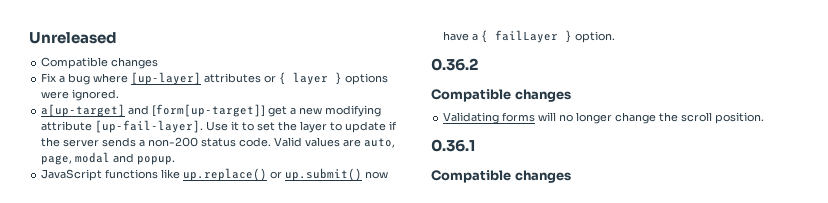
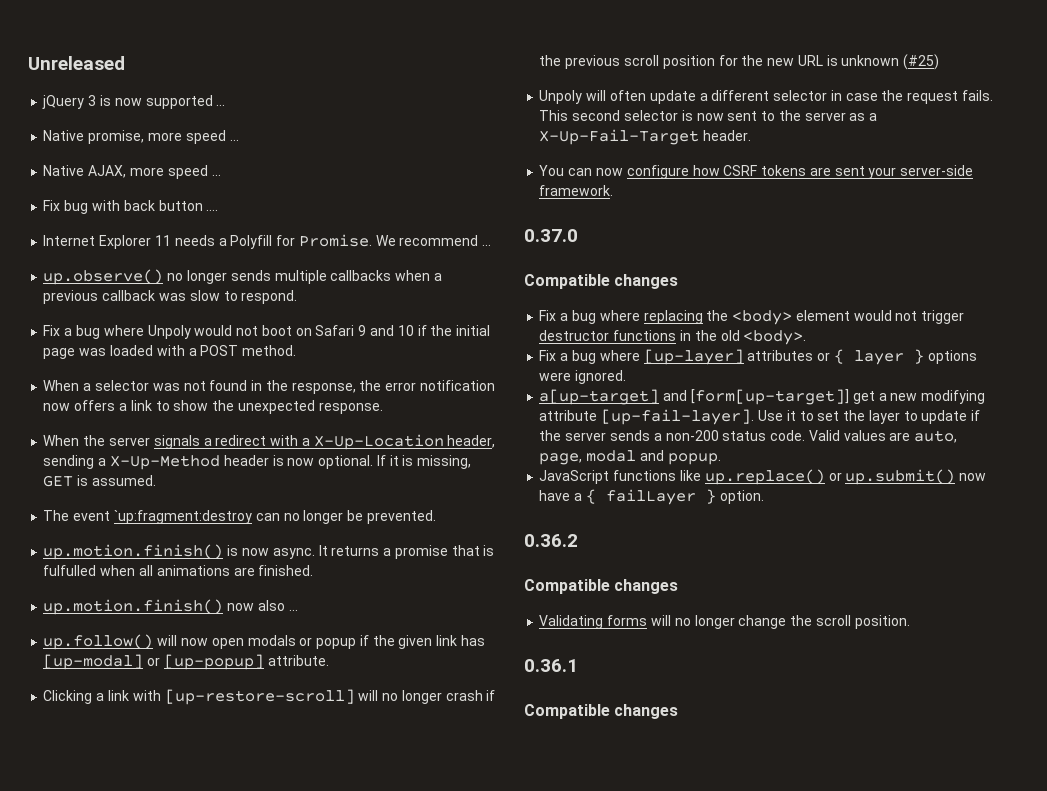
  Unreleased
+ jQuery 3 is now supported ...
+ Native promise, more speed ...
+ Native AJAX, more speed ...
+ Fix bug with back button ....
+ Internet Explorer 11 needs a Polyfill for Promise. We recommend ...
+ up.observe() no longer sends multiple callbacks when a previous callback was slow to respond.
+ Fix a bug where Unpoly would not boot on Safari 9 and 10 if the initial page was loaded with a POST method.
+ When a selector was not found in the response, the error notification now offers a link to show the unexpected response.
+ When the server signals a redirect with a X-Up-Location header, sending a X-Up-Method header is now optional. If it is missing, GET is assumed.
+ The event `up:fragment:destroy can no longer be prevented.
+ up.motion.finish() is now async. It returns a promise that is fulfulled when all animations are finished.
+ up.motion.finish() now also ...
+ up.follow() will now open modals or popup if the given link has [up-modal] or [up-popup] attribute.
+ Clicking a link with [up-restore-scroll] will no longer crash if the previous scroll position for the new URL is unknown (#25)
+ Unpoly will often update a different selector in case the request fails. This second selector is now sent to the server as a X-Up-Fail-Target header.
+ You can now configure how CSRF tokens are sent your server-side framework.
+ 0.37.0
  Compatible changes
+ Fix a bug where replacing the <body> element would not trigger destructor functions in the old <body>.

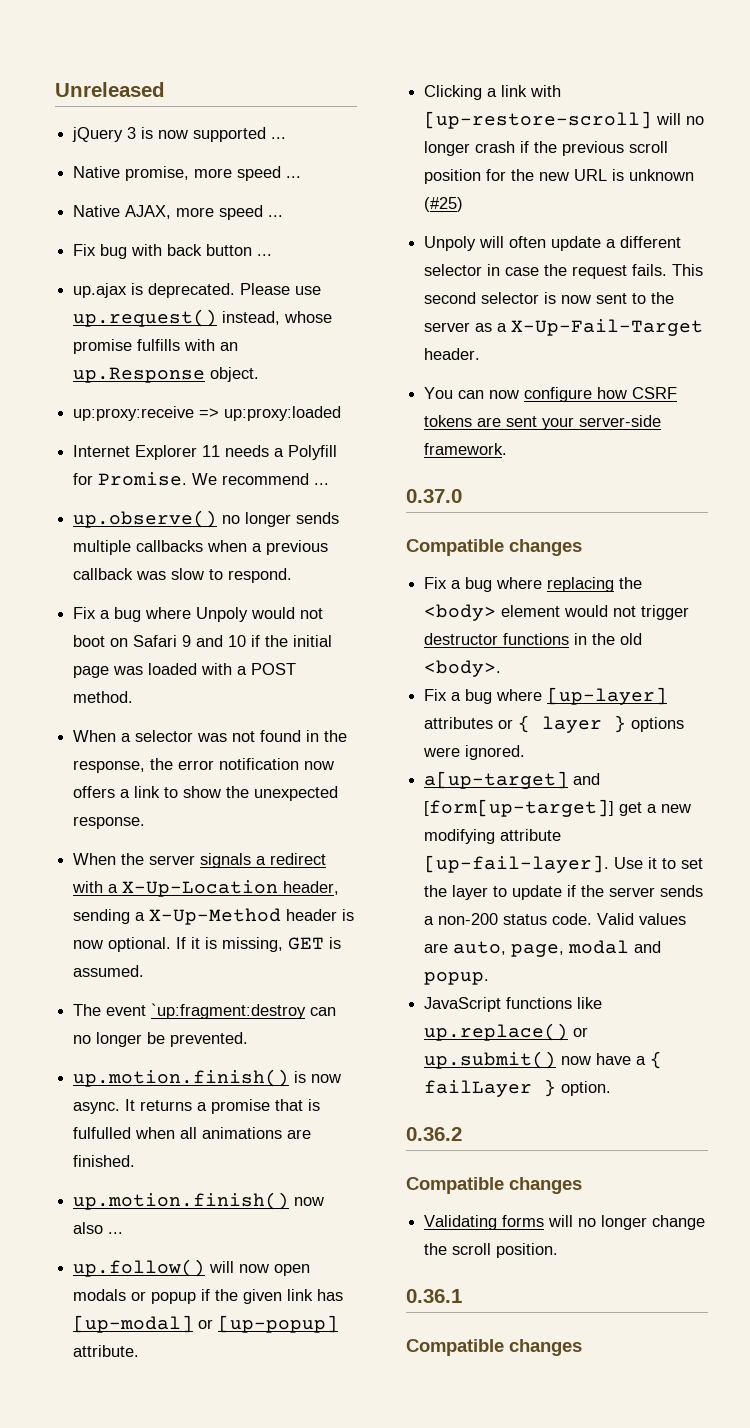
- Fix bug with back button ....
+ Fix bug with back button ...
+ up.ajax is deprecated. Please use up.request() instead, whose promise fulfills with an up.Response object.
+ up:proxy:receive => up:proxy:loaded

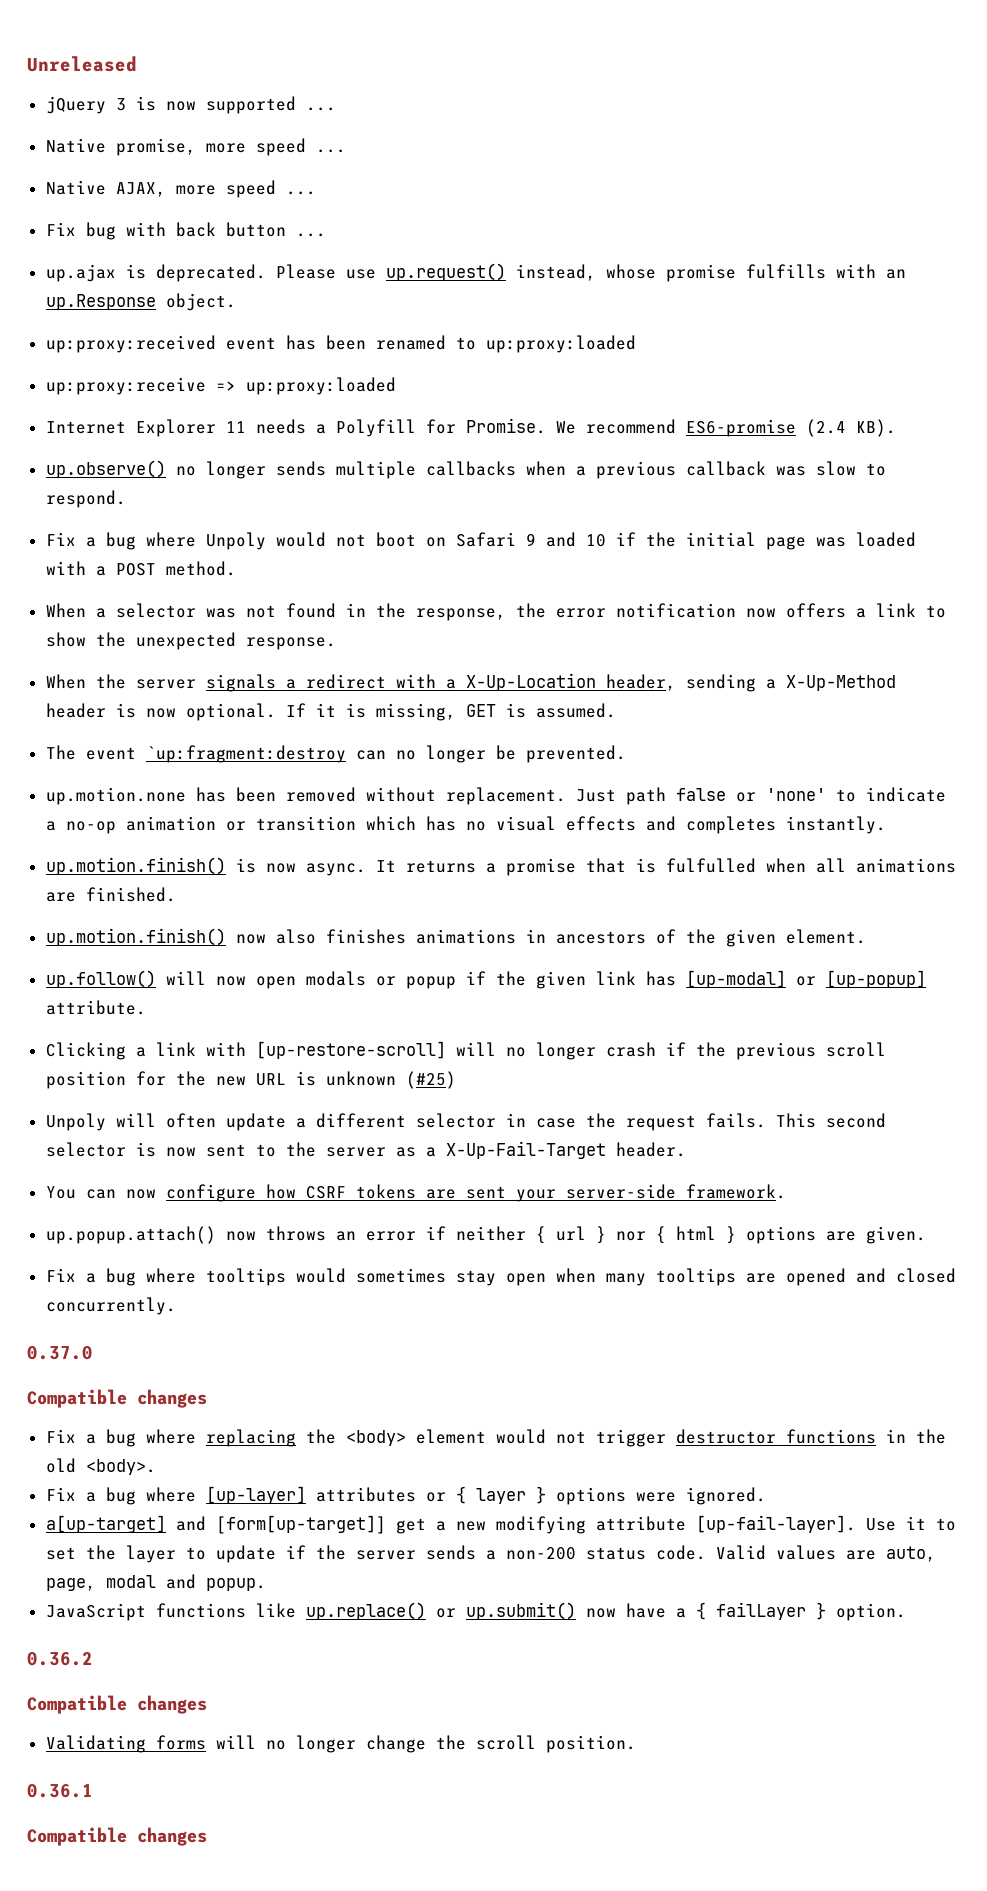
+ up:proxy:received event has been renamed to up:proxy:loaded
- We recommend ...
+ We recommend ES6-promise (2.4 KB).
+ up.motion.none has been removed without replacement. Just path false or 'none' to indicate a no-op animation or transition which has no visual effects and completes instantly.
- up.motion.finish() now also ...
+ up.motion.finish() now also finishes animations in ancestors of the given element.
+ up.popup.attach() now throws an error if neither { url } nor { html } options are given.
+ Fix a bug where tooltips would sometimes stay open when many tooltips are opened and closed concurrently.

